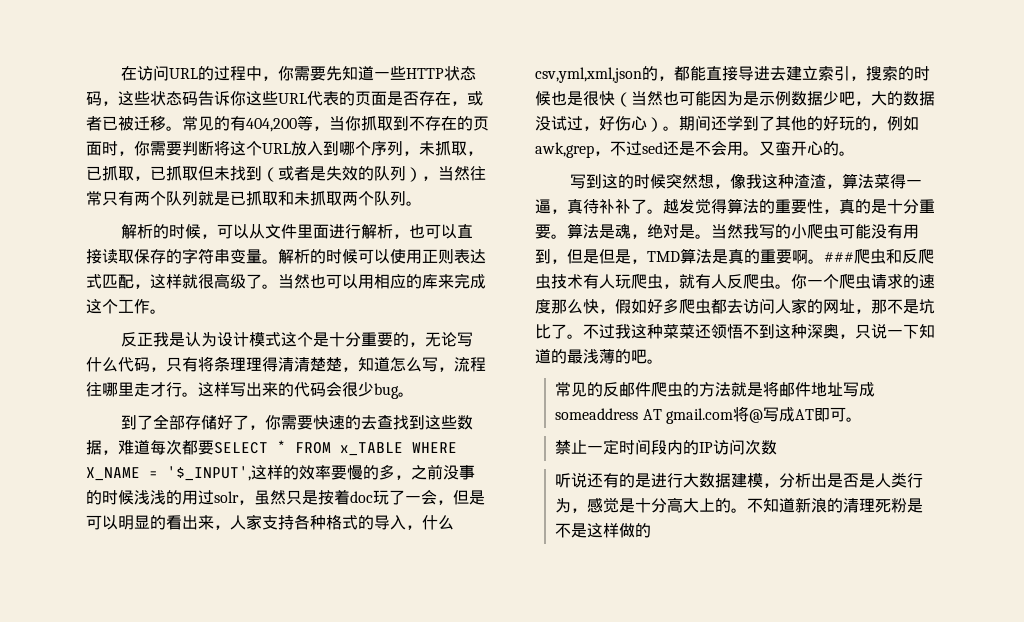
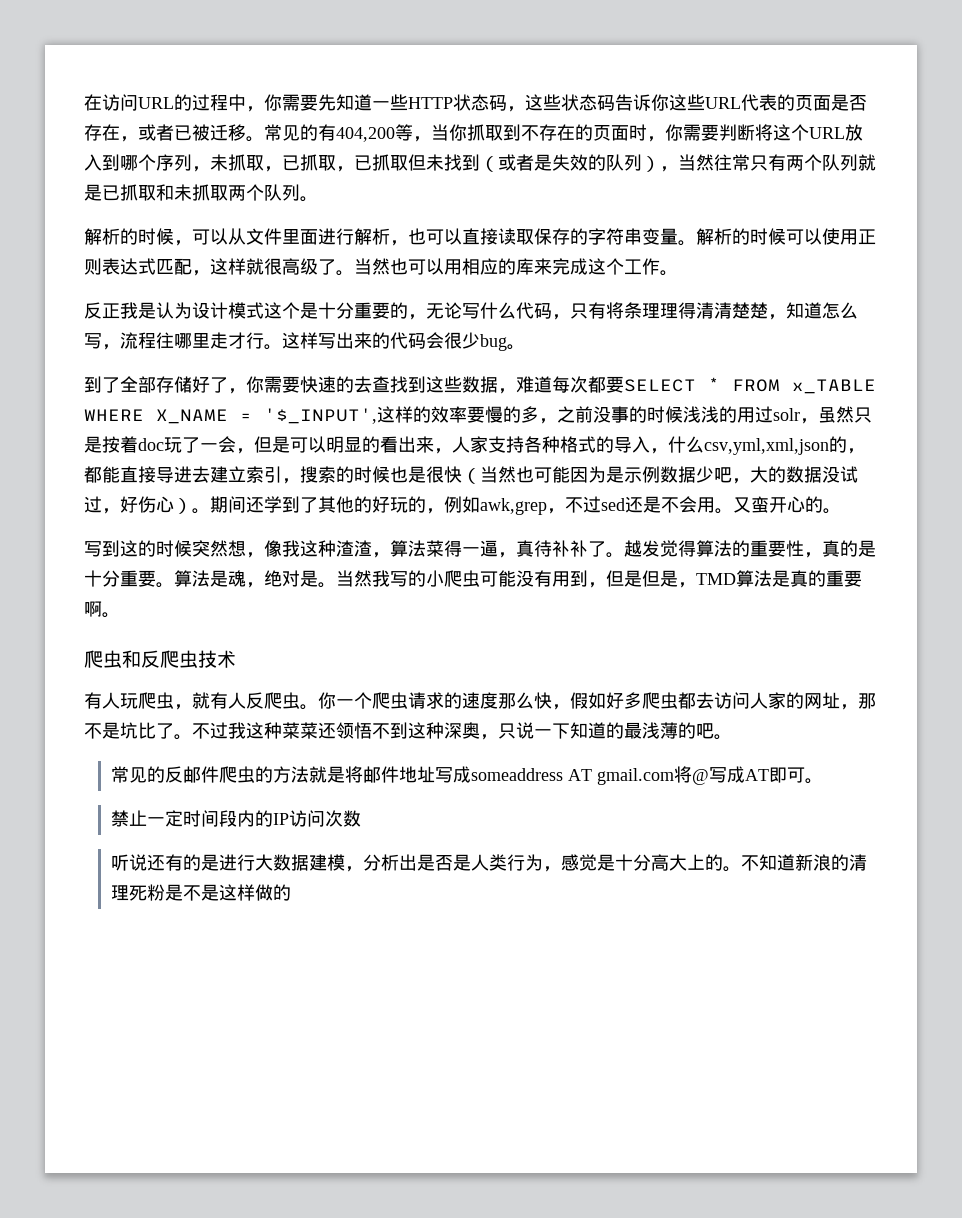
- 当然我写的小爬虫可能没有用到，但是但是，TMD算法是真的重要啊。###爬虫和反爬虫技术有人玩爬虫，就有人反爬虫。
+ 当然我写的小爬虫可能没有用到，但是但是，TMD算法是真的重要啊。
+ 爬虫和反爬虫技术
+ 有人玩爬虫，就有人反爬虫。

